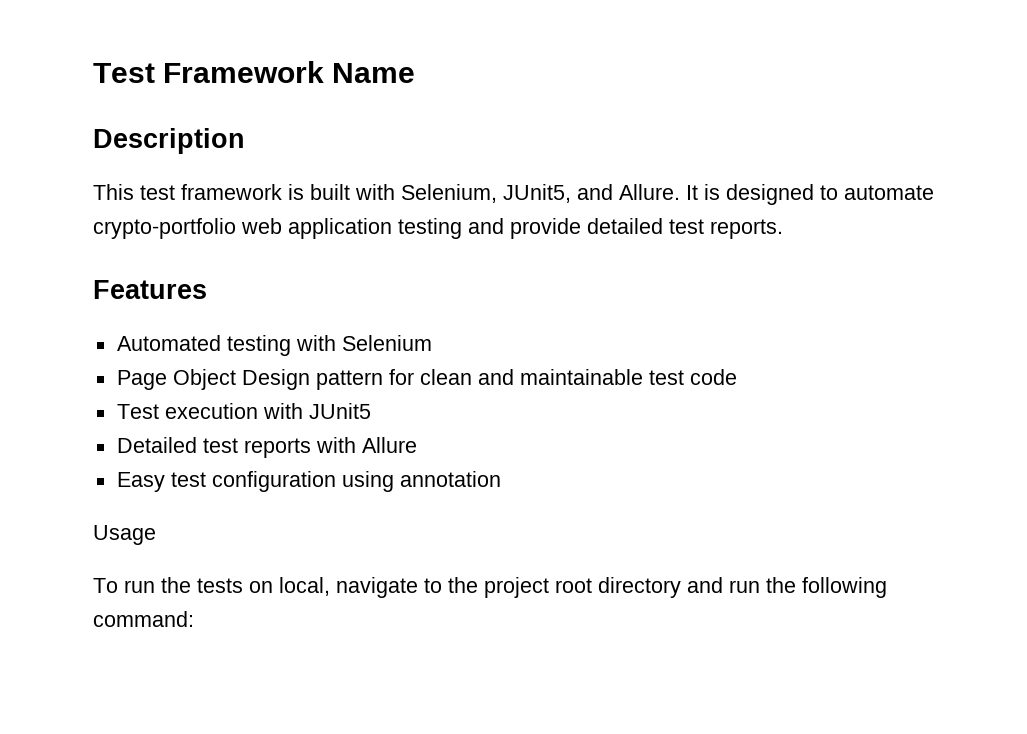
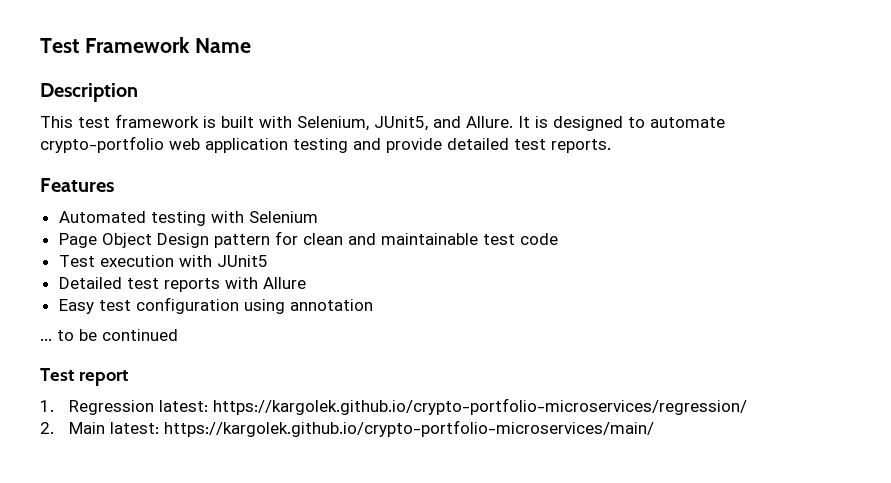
- Usage
- To run the tests on local, navigate to the project root directory and run the following command:
+ ... to be continued
+ Test report
+ 1. Regression latest: https://kargolek.github.io/crypto-portfolio-microservices/regression/
+ 2. Main latest: https://kargolek.github.io/crypto-portfolio-microservices/main/

